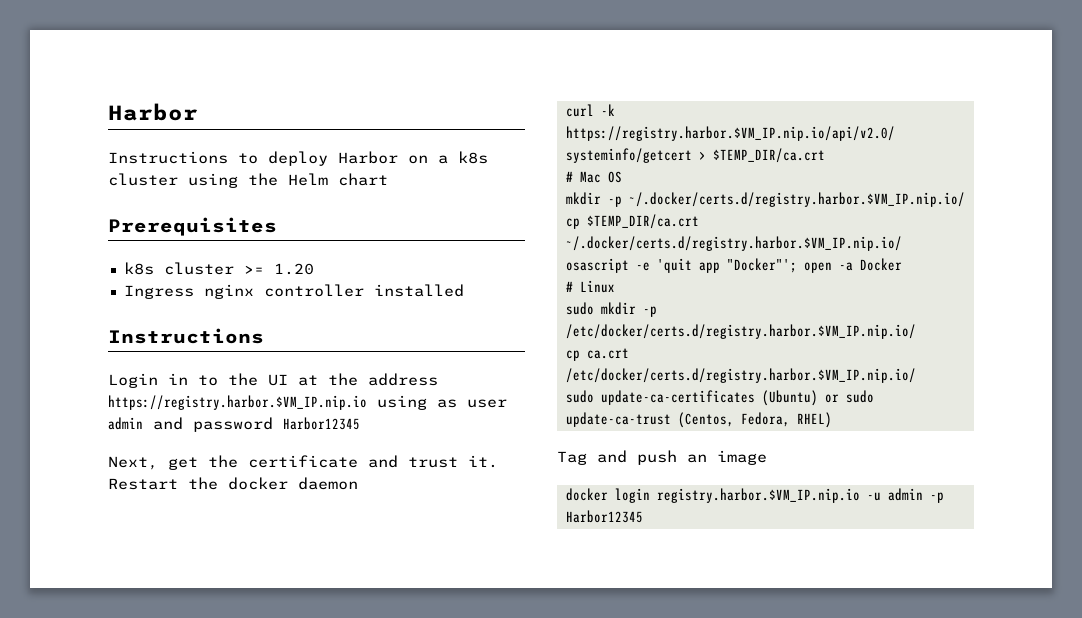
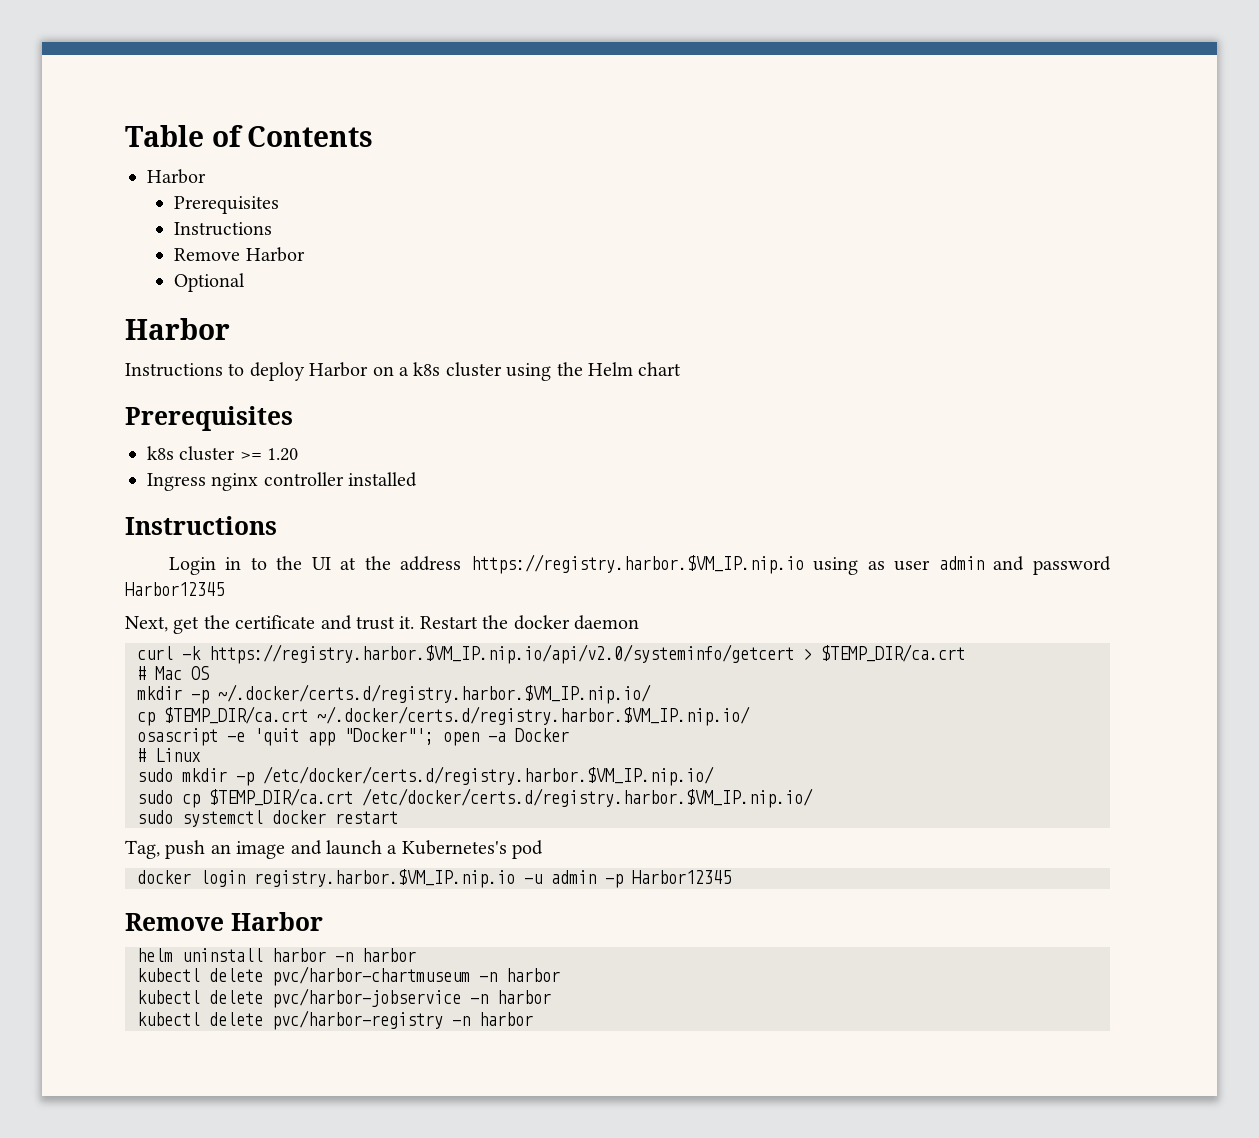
+ Table of Contents
+ Harbor
+ Prerequisites
+ Instructions
+ Remove Harbor
+ Optional
- cp ca.crt /etc/docker/certs.d/registry.harbor.$VM_IP.nip.io/
- sudo update-ca-certificates (Ubuntu) or sudo update-ca-trust (Centos, Fedora, RHEL)
- Tag and push an image
+ sudo cp $TEMP_DIR/ca.crt /etc/docker/certs.d/registry.harbor.$VM_IP.nip.io/
+ sudo systemctl docker restart
+ Tag, push an image and launch a Kubernetes's pod
  docker login registry.harbor.$VM_IP.nip.io -u admin -p Harbor12345
+ Remove Harbor
+ helm uninstall harbor -n harbor
+ kubectl delete pvc/harbor-chartmuseum -n harbor
+ kubectl delete pvc/harbor-jobservice -n harbor
+ kubectl delete pvc/harbor-registry -n harbor

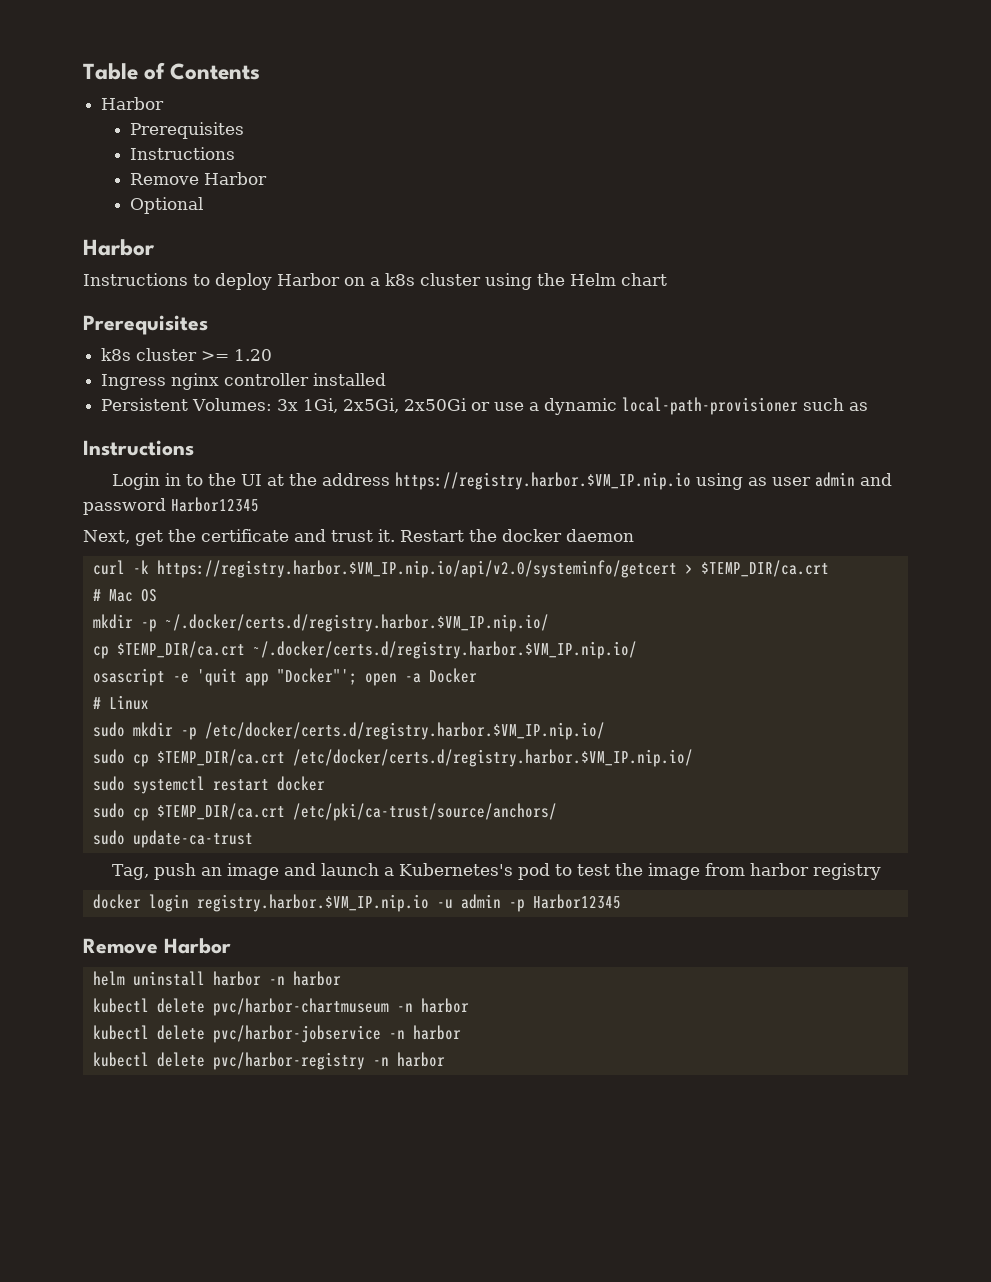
+ Persistent Volumes: 3x 1Gi, 2x5Gi, 2x50Gi or use a dynamic local-path-provisioner such as
- sudo systemctl docker restart
+ sudo systemctl restart docker
+ sudo cp $TEMP_DIR/ca.crt /etc/pki/ca-trust/source/anchors/
+ sudo update-ca-trust
- Tag, push an image and launch a Kubernetes's pod
+ Tag, push an image and launch a Kubernetes's pod to test the image from harbor registry

